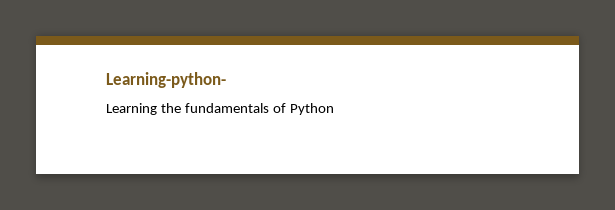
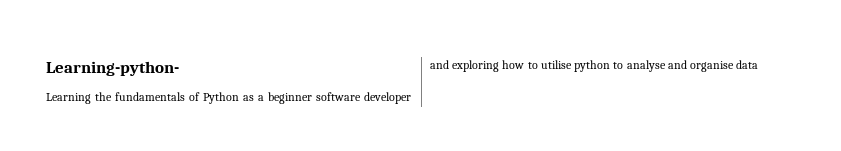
- Learning the fundamentals of Python
+ Learning the fundamentals of Python as a beginner software developer and exploring how to utilise python to analyse and organise data

